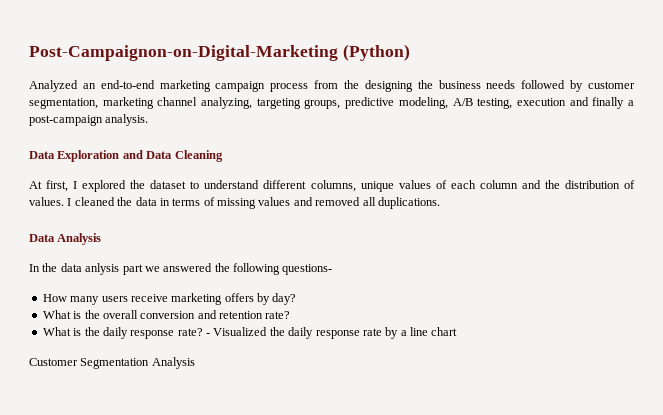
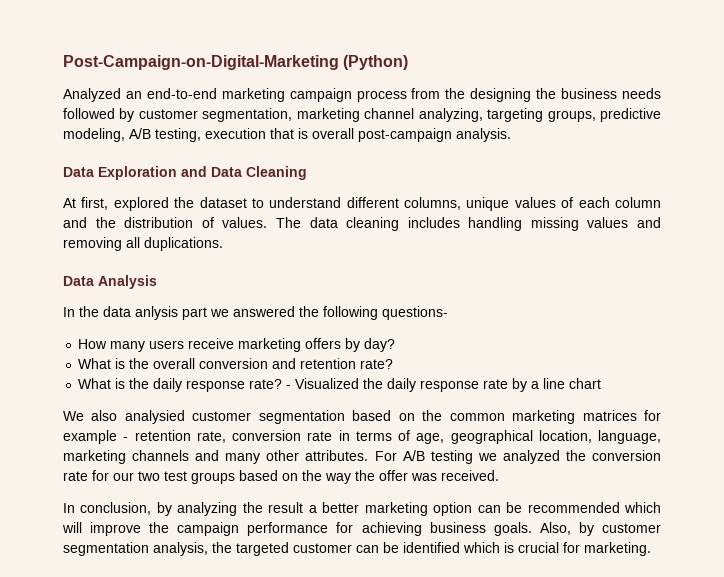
- Post-Campaignon-on-Digital-Marketing (Python)
+ Post-Campaign-on-Digital-Marketing (Python)
- Analyzed an end-to-end marketing campaign process from the designing the business needs followed by customer segmentation, marketing channel analyzing, targeting groups, predictive modeling, A/B testing, execution and finally a post-campaign analysis.
+ Analyzed an end-to-end marketing campaign process from the designing the business needs followed by customer segmentation, marketing channel analyzing, targeting groups, predictive modeling, A/B testing, execution that is overall post-campaign analysis.
- At first, I explored the dataset to understand different columns, unique values of each column and the distribution of values.
+ At first, explored the dataset to understand different columns, unique values of each column and the distribution of values.
- I cleaned the data in terms of missing values and removed all duplications.
+ The data cleaning includes handling missing values and removing all duplications.
- Customer Segmentation Analysis
+ We also analysied customer segmentation based on the common marketing matrices for example - retention rate, conversion rate in terms of age, geographical location, language, marketing channels and many other attributes. For A/B testing we analyzed the conversion rate for our two test groups based on the way the offer was received.
+ In conclusion, by analyzing the result a better marketing option can be recommended which will improve the campaign performance for achieving business goals. Also, by customer segmentation analysis, the targeted customer can be identified which is crucial for marketing.

